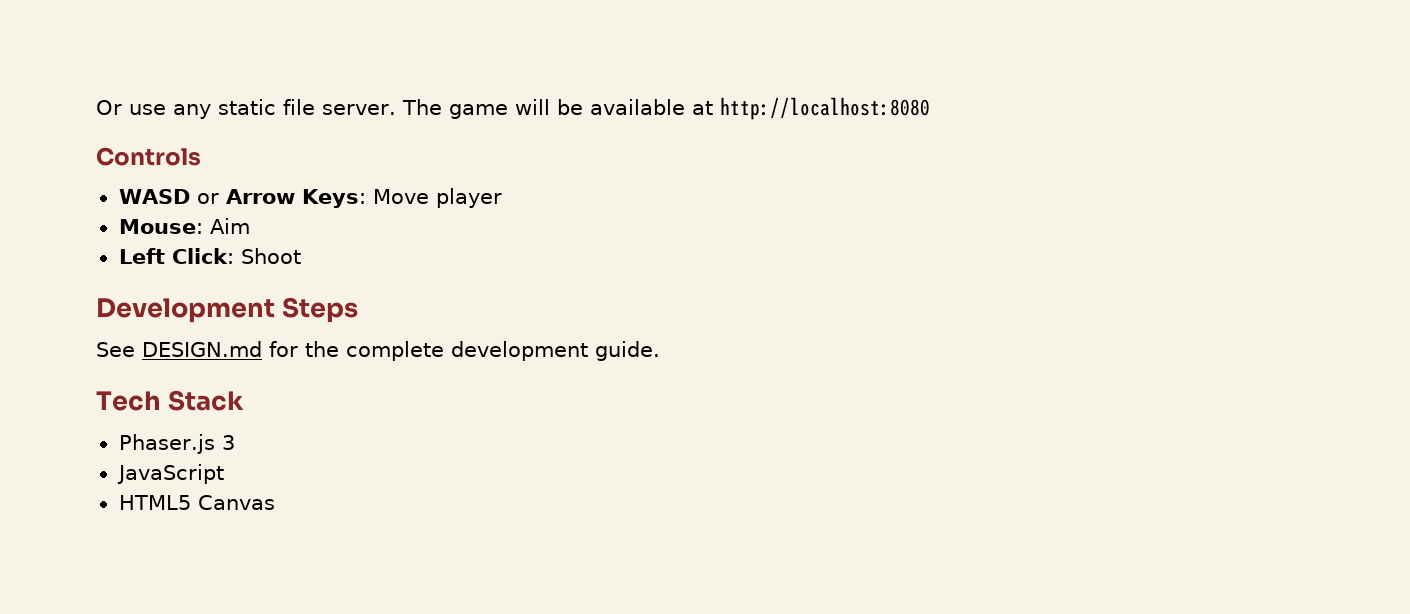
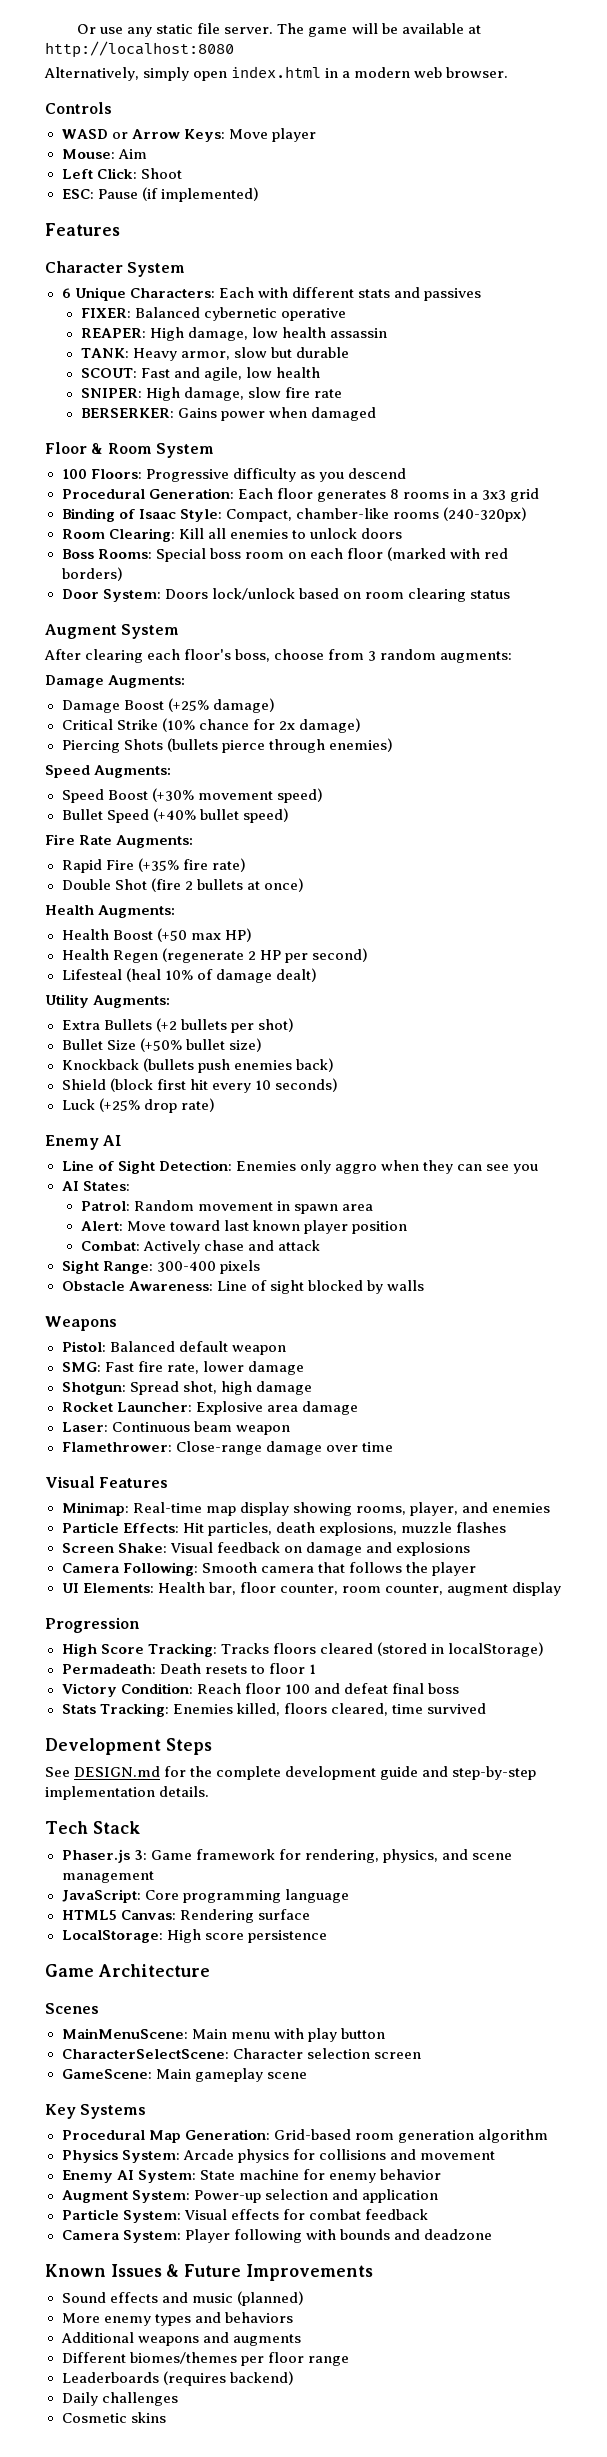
+ Alternatively, simply open index.html in a modern web browser.
+ ESC: Pause (if implemented)
+ Features
+ Character System
+ 6 Unique Characters: Each with different stats and passives
+ FIXER: Balanced cybernetic operative
+ REAPER: High damage, low health assassin
+ TANK: Heavy armor, slow but durable
+ SCOUT: Fast and agile, low health
+ SNIPER: High damage, slow fire rate
+ BERSERKER: Gains power when damaged
+ Floor & Room System
+ 100 Floors: Progressive difficulty as you descend
+ Procedural Generation: Each floor generates 8 rooms in a 3x3 grid
+ Binding of Isaac Style: Compact, chamber-like rooms (240-320px)
+ Room Clearing: Kill all enemies to unlock doors
+ Boss Rooms: Special boss room on each floor (marked with red borders)
+ Door System: Doors lock/unlock based on room clearing status
+ Augment System
+ After clearing each floor's boss, choose from 3 random augments:
+ Damage Augments:
+ Damage Boost (+25% damage)
+ Critical Strike (10% chance for 2x damage)
+ Piercing Shots (bullets pierce through enemies)
+ Speed Augments:
+ Speed Boost (+30% movement speed)
+ Bullet Speed (+40% bullet speed)
+ Fire Rate Augments:
+ Rapid Fire (+35% fire rate)
+ Double Shot (fire 2 bullets at once)
+ Health Augments:
+ Health Boost (+50 max HP)
+ Health Regen (regenerate 2 HP per second)
+ Lifesteal (heal 10% of damage dealt)
+ Utility Augments:
+ Extra Bullets (+2 bullets per shot)
+ Bullet Size (+50% bullet size)
+ Knockback (bullets push enemies back)
+ Shield (block first hit every 10 seconds)
+ Luck (+25% drop rate)
+ Enemy AI
+ Line of Sight Detection: Enemies only aggro when they can see you
+ AI States:
+ Patrol: Random movement in spawn area
+ Alert: Move toward last known player position
+ Combat: Actively chase and attack
+ Sight Range: 300-400 pixels
+ Obstacle Awareness: Line of sight blocked by walls
+ Weapons
+ Pistol: Balanced default weapon
+ SMG: Fast fire rate, lower damage
+ Shotgun: Spread shot, high damage
+ Rocket Launcher: Explosive area damage
+ Laser: Continuous beam weapon
+ Flamethrower: Close-range damage over time
+ Visual Features
+ Minimap: Real-time map display showing rooms, player, and enemies
+ Particle Effects: Hit particles, death explosions, muzzle flashes
+ Screen Shake: Visual feedback on damage and explosions
+ Camera Following: Smooth camera that follows the player
+ UI Elements: Health bar, floor counter, room counter, augment display
+ Progression
+ High Score Tracking: Tracks floors cleared (stored in localStorage)
+ Permadeath: Death resets to floor 1
+ Victory Condition: Reach floor 100 and defeat final boss
+ Stats Tracking: Enemies killed, floors cleared, time survived
- See DESIGN.md for the complete development guide.
+ See DESIGN.md for the complete development guide and step-by-step implementation details.
  Tech Stack
- Phaser.js 3
- JavaScript
- HTML5 Canvas
+ Phaser.js 3: Game framework for rendering, physics, and scene management
+ JavaScript: Core programming language
+ HTML5 Canvas: Rendering surface
+ LocalStorage: High score persistence
+ Game Architecture
+ Scenes
+ MainMenuScene: Main menu with play button
+ CharacterSelectScene: Character selection screen
+ GameScene: Main gameplay scene
+ Key Systems
+ Procedural Map Generation: Grid-based room generation algorithm
+ Physics System: Arcade physics for collisions and movement
+ Enemy AI System: State machine for enemy behavior
+ Augment System: Power-up selection and application
+ Particle System: Visual effects for combat feedback
+ Camera System: Player following with bounds and deadzone
+ Known Issues & Future Improvements
+ Sound effects and music (planned)
+ More enemy types and behaviors
+ Additional weapons and augments
+ Different biomes/themes per floor range
+ Leaderboards (requires backend)
+ Daily challenges
+ Cosmetic skins

